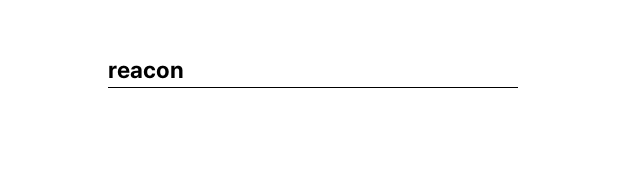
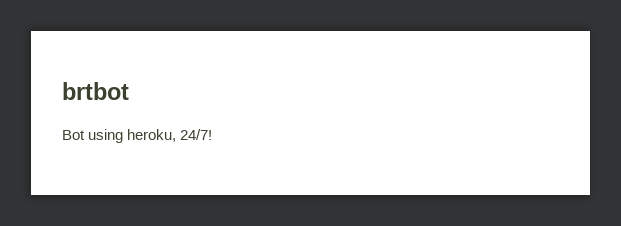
- reacon
+ brtbot
+ Bot using heroku, 24/7!

